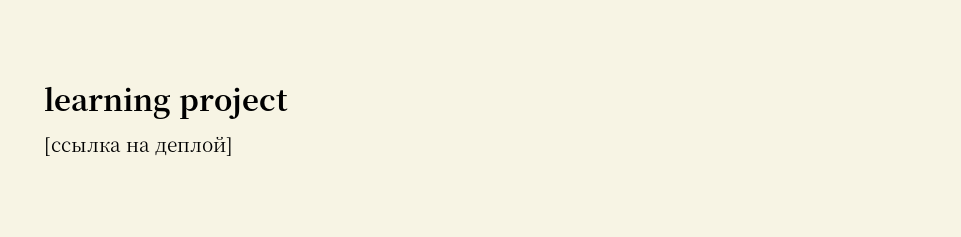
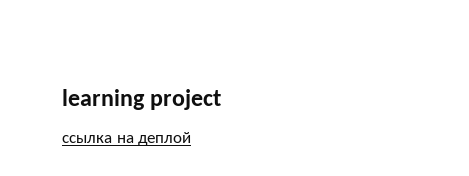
- [ссылка на деплой]
+ ссылка на деплой

